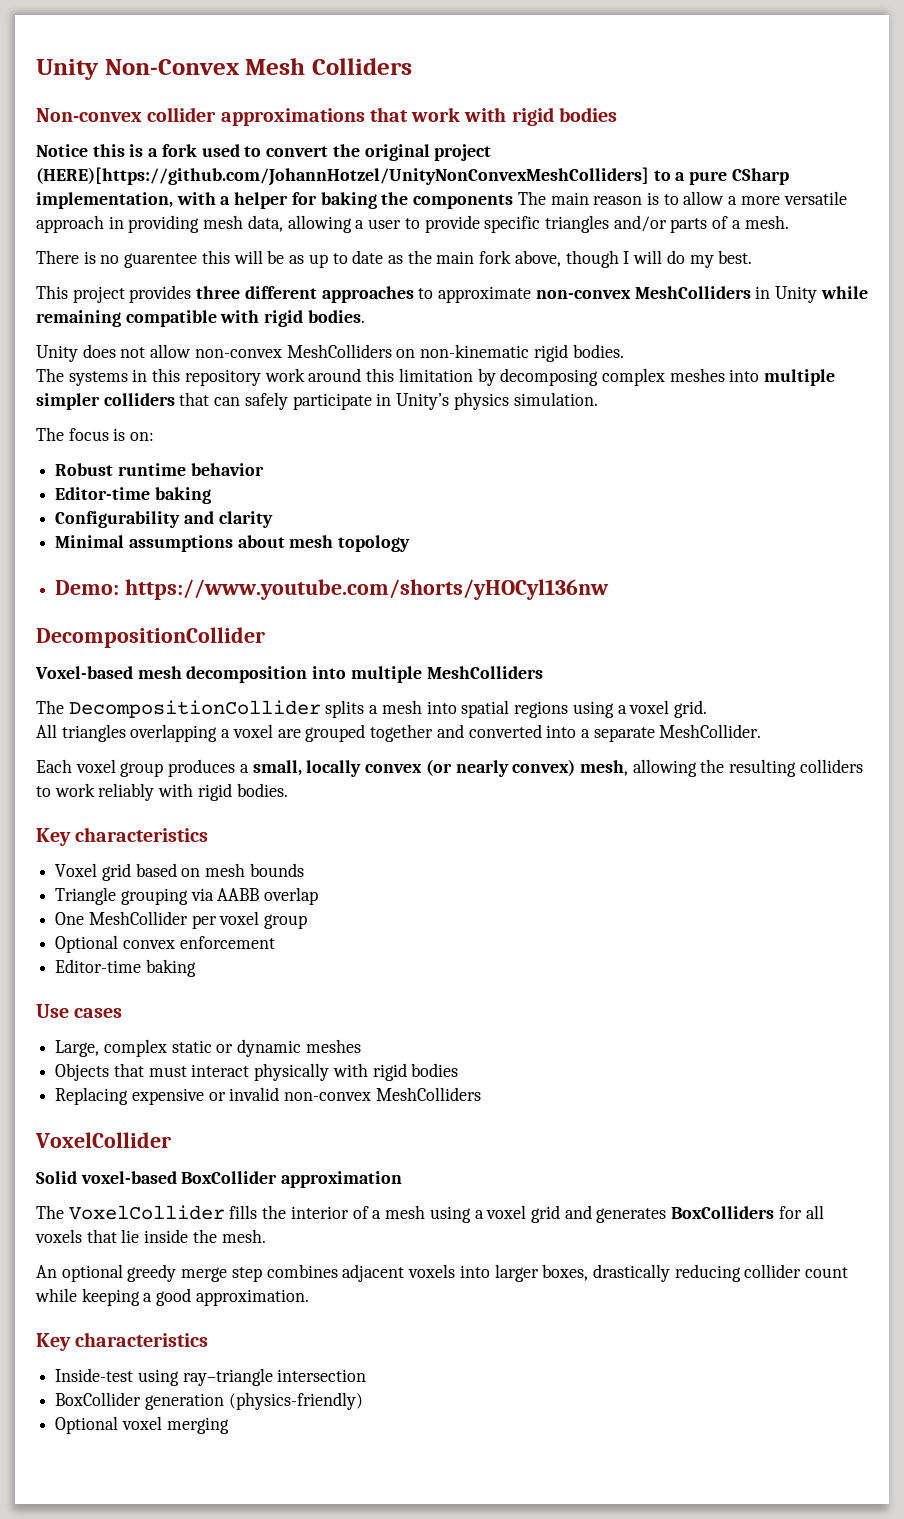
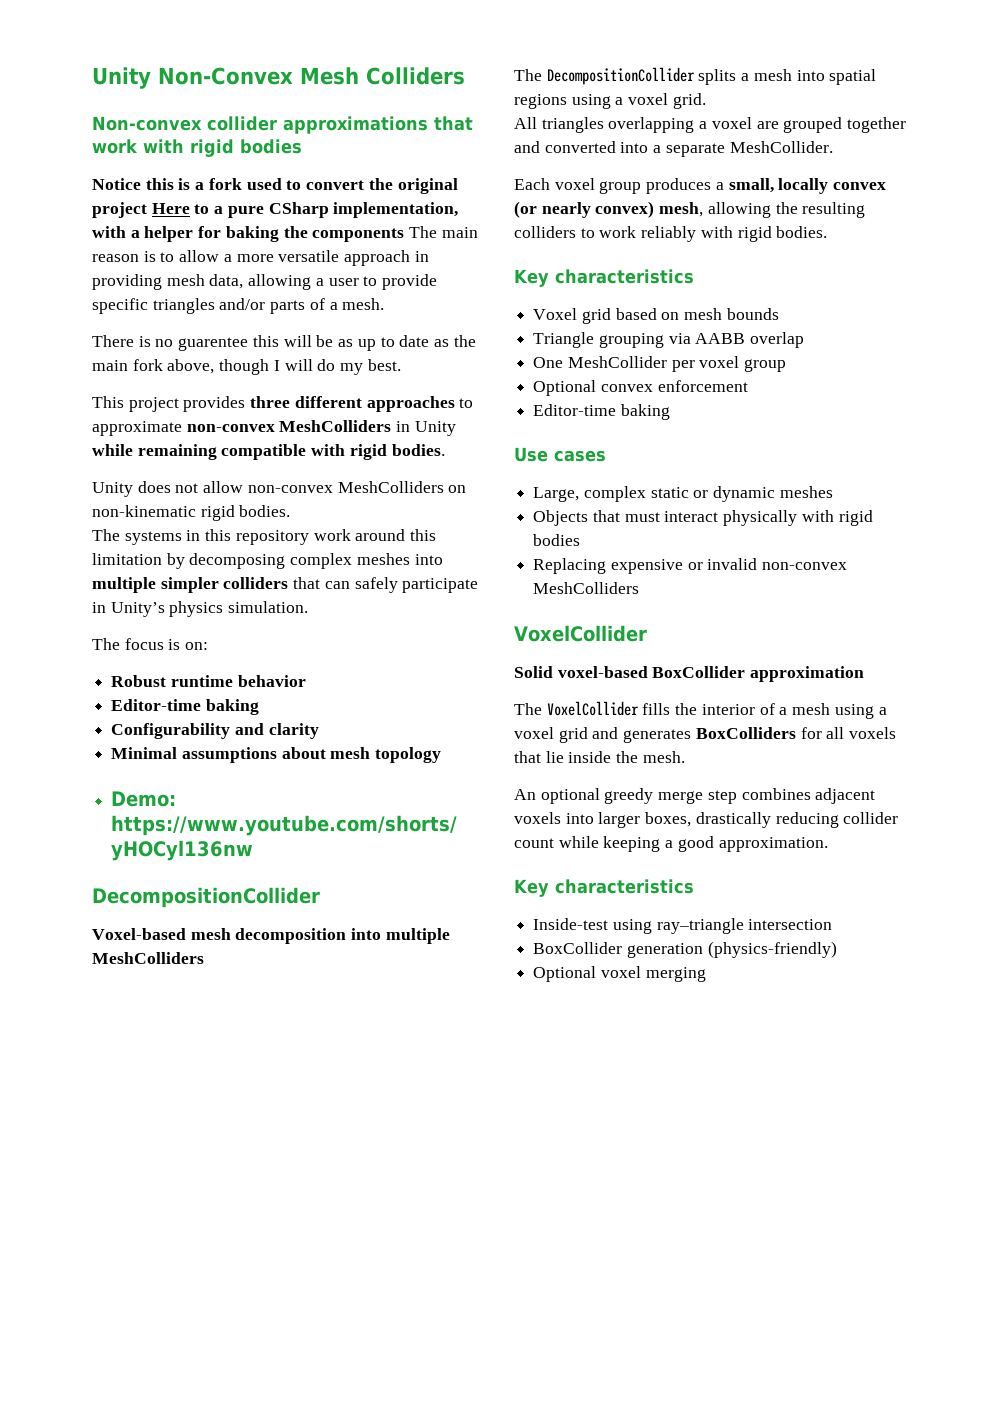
- Notice this is a fork used to convert the original project (HERE)[https://github.com/JohannHotzel/UnityNonConvexMeshColliders] to a pure CSharp implementation, with a helper for baking the components The main reason is to allow a more versatile approach in providing mesh data, allowing a user to provide specific triangles and/or parts of a mesh.
+ Notice this is a fork used to convert the original project Here to a pure CSharp implementation, with a helper for baking the components The main reason is to allow a more versatile approach in providing mesh data, allowing a user to provide specific triangles and/or parts of a mesh.

